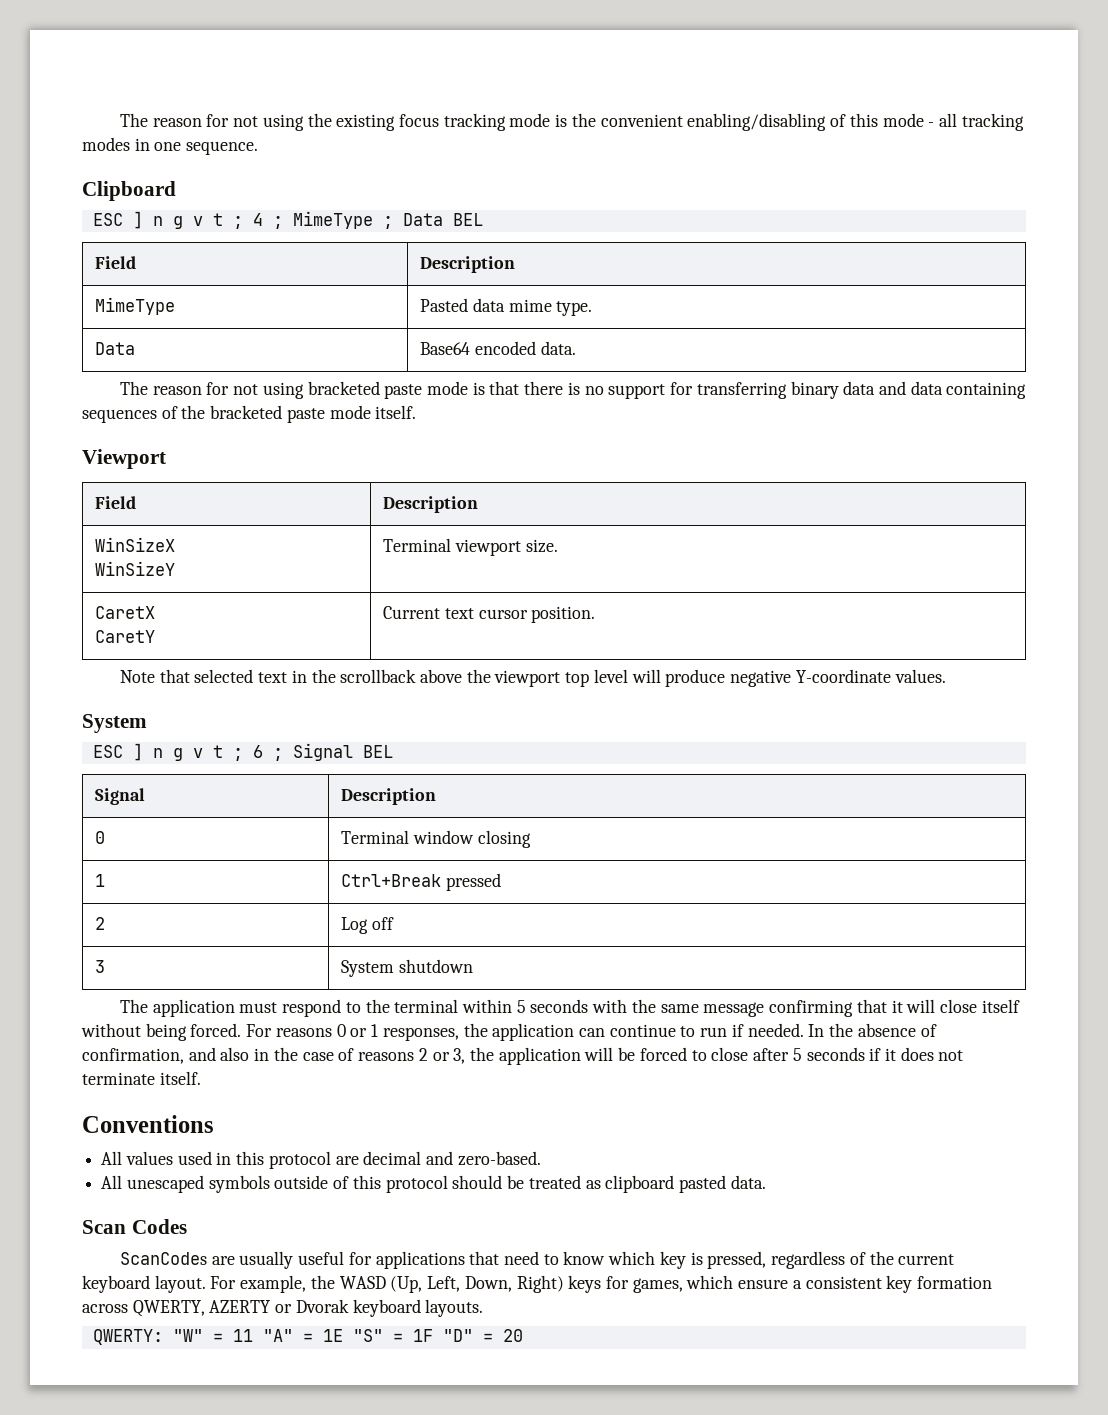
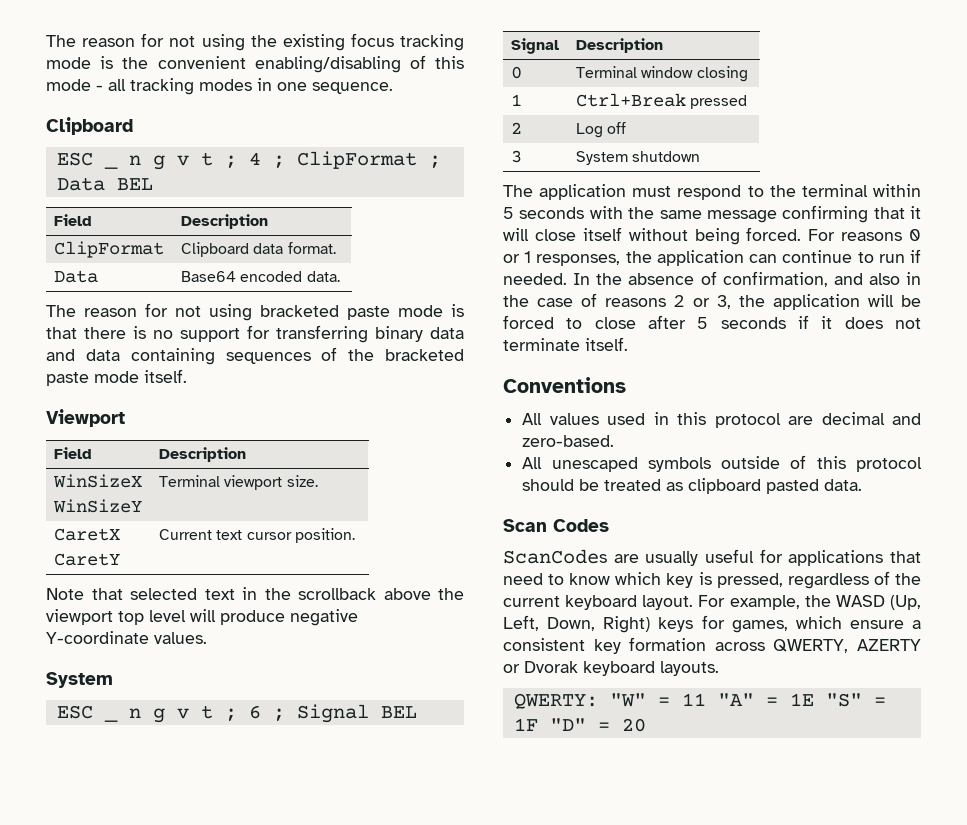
- ESC ] n g v t ; 4 ; MimeType ; Data BEL
+ ESC _ n g v t ; 4 ; ClipFormat ; Data BEL
- MimeType | Pasted data mime type.
+ ClipFormat | Clipboard data format.
- ESC ] n g v t ; 6 ; Signal BEL
+ ESC _ n g v t ; 6 ; Signal BEL

